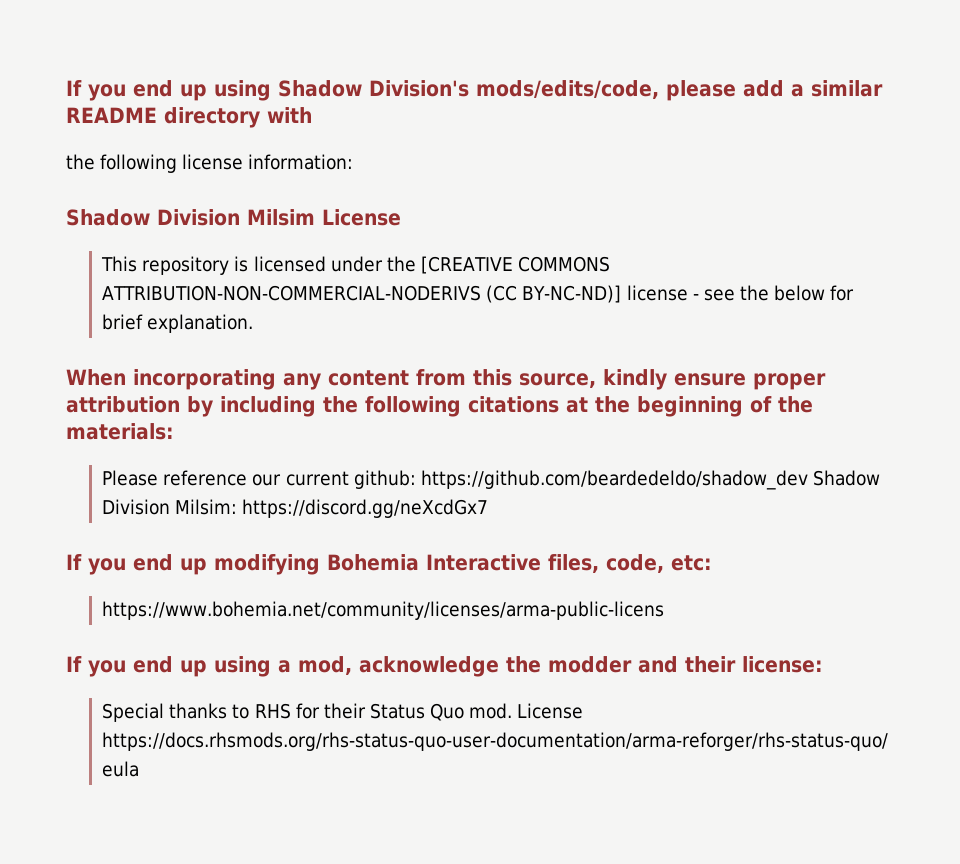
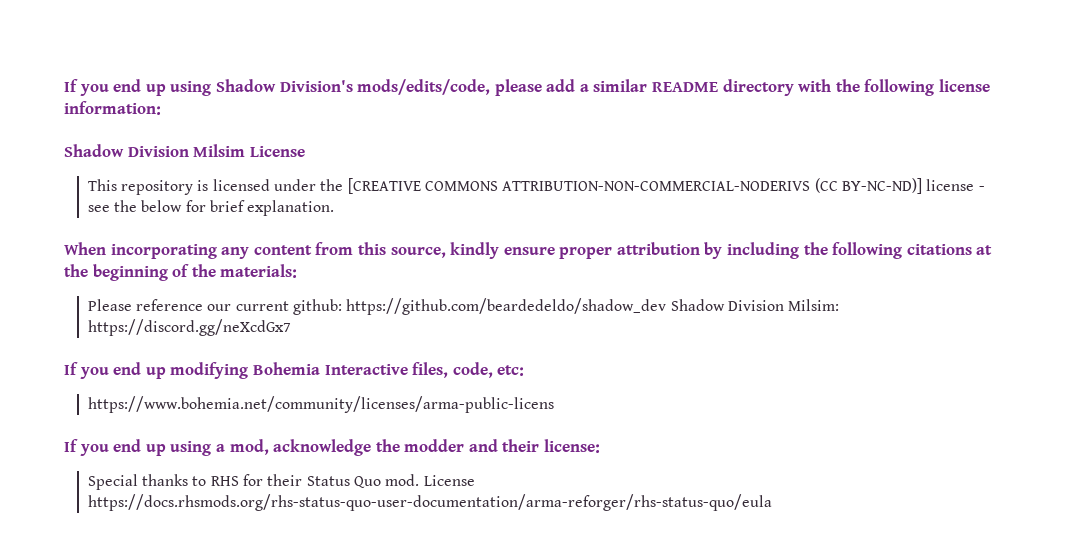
- If you end up using Shadow Division's mods/edits/code, please add a similar README directory with
- the following license information:
+ If you end up using Shadow Division's mods/edits/code, please add a similar README directory with the following license information:

